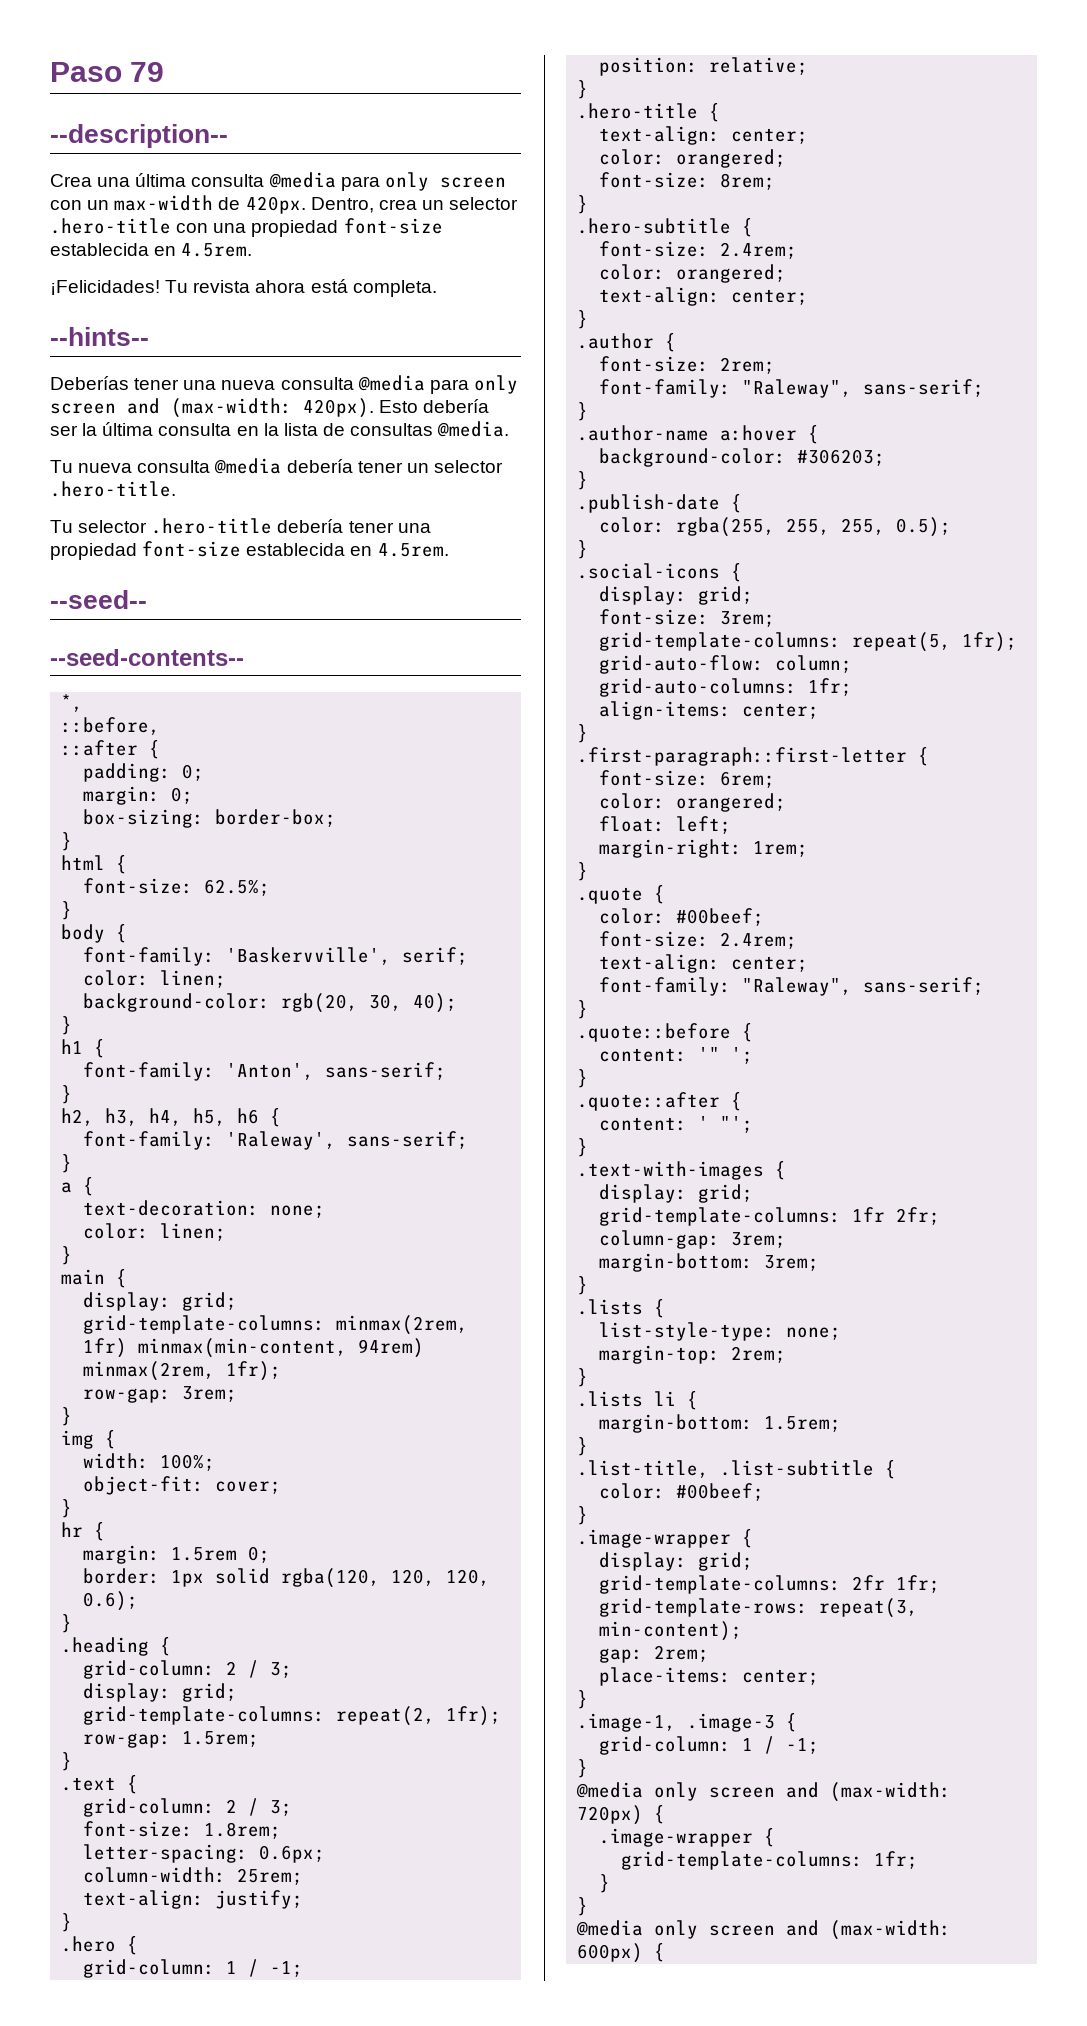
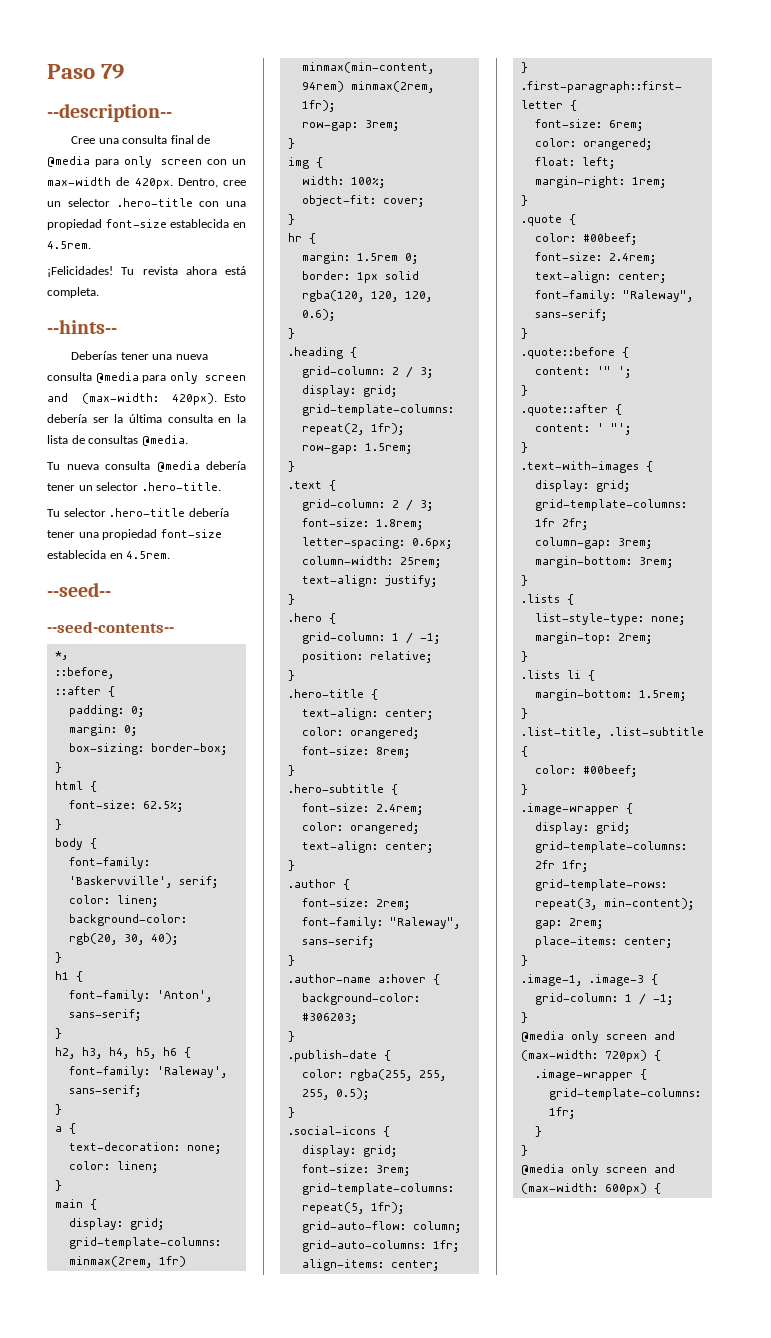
- Crea una última consulta @media para only screen con un max-width de 420px.
+ Cree una consulta final de @media para only screen con un max-width de 420px.
- Dentro, crea un selector .hero-title con una propiedad font-size establecida en 4.5rem.
+ Dentro, cree un selector .hero-title con una propiedad font-size establecida en 4.5rem.

